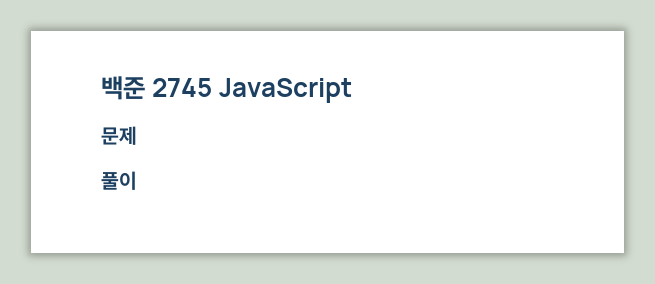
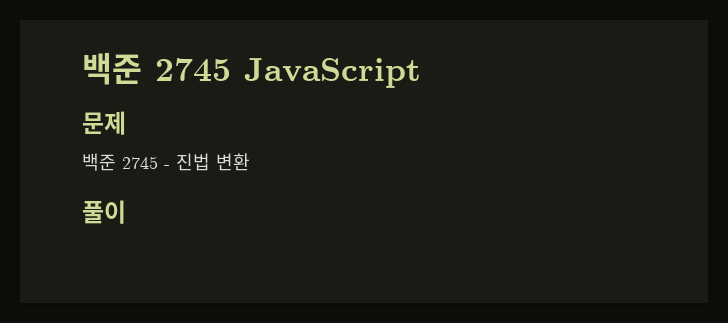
+ 백준 2745 - 진법 변환

